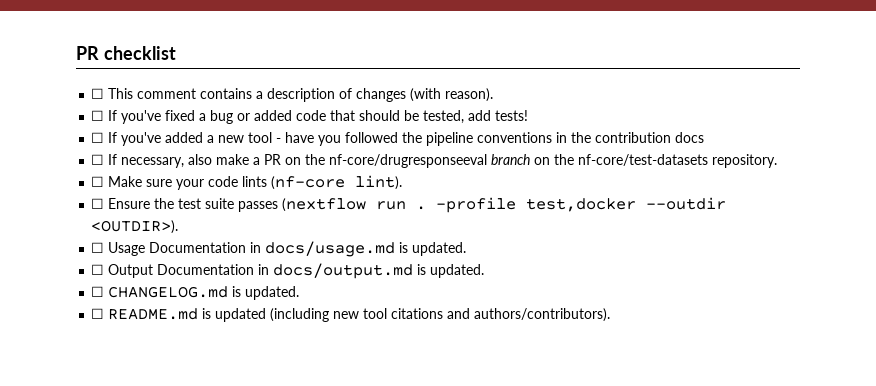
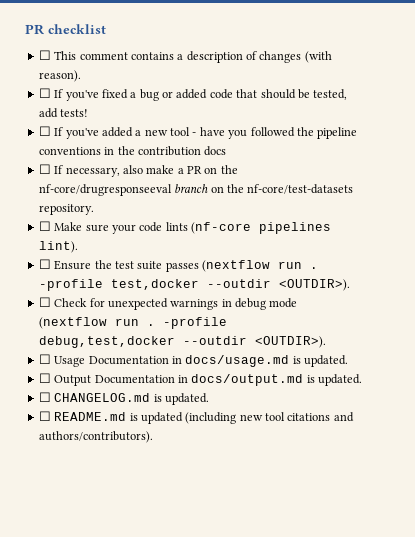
- ☐ Make sure your code lints (nf-core lint).
+ ☐ Make sure your code lints (nf-core pipelines lint).
+ ☐ Check for unexpected warnings in debug mode (nextflow run . -profile debug,test,docker --outdir <OUTDIR>).

